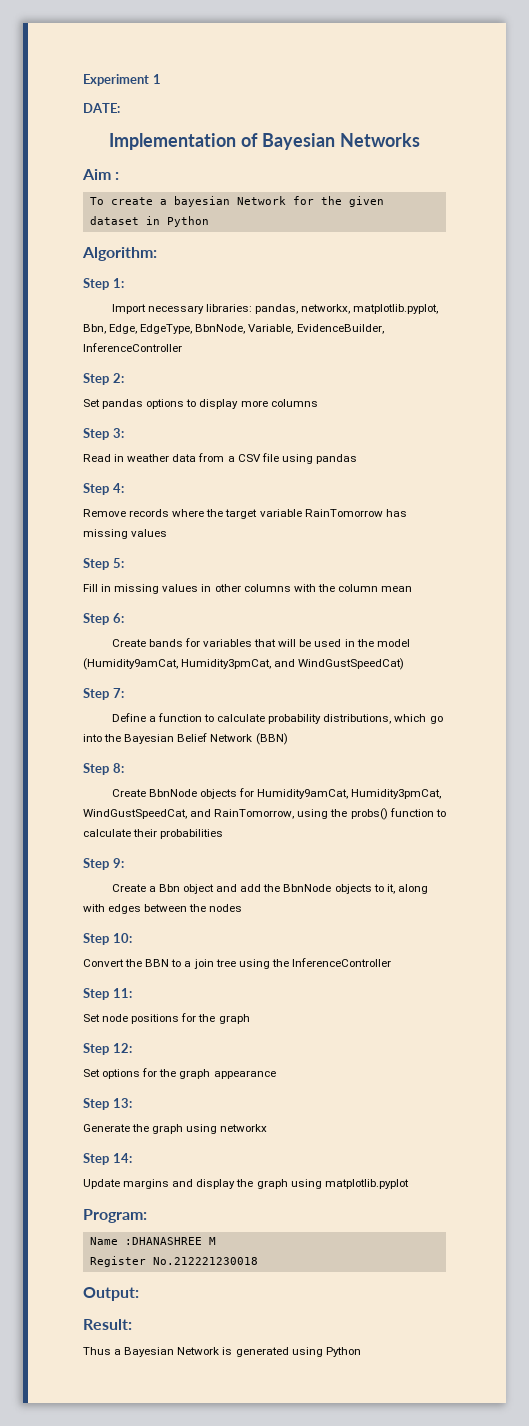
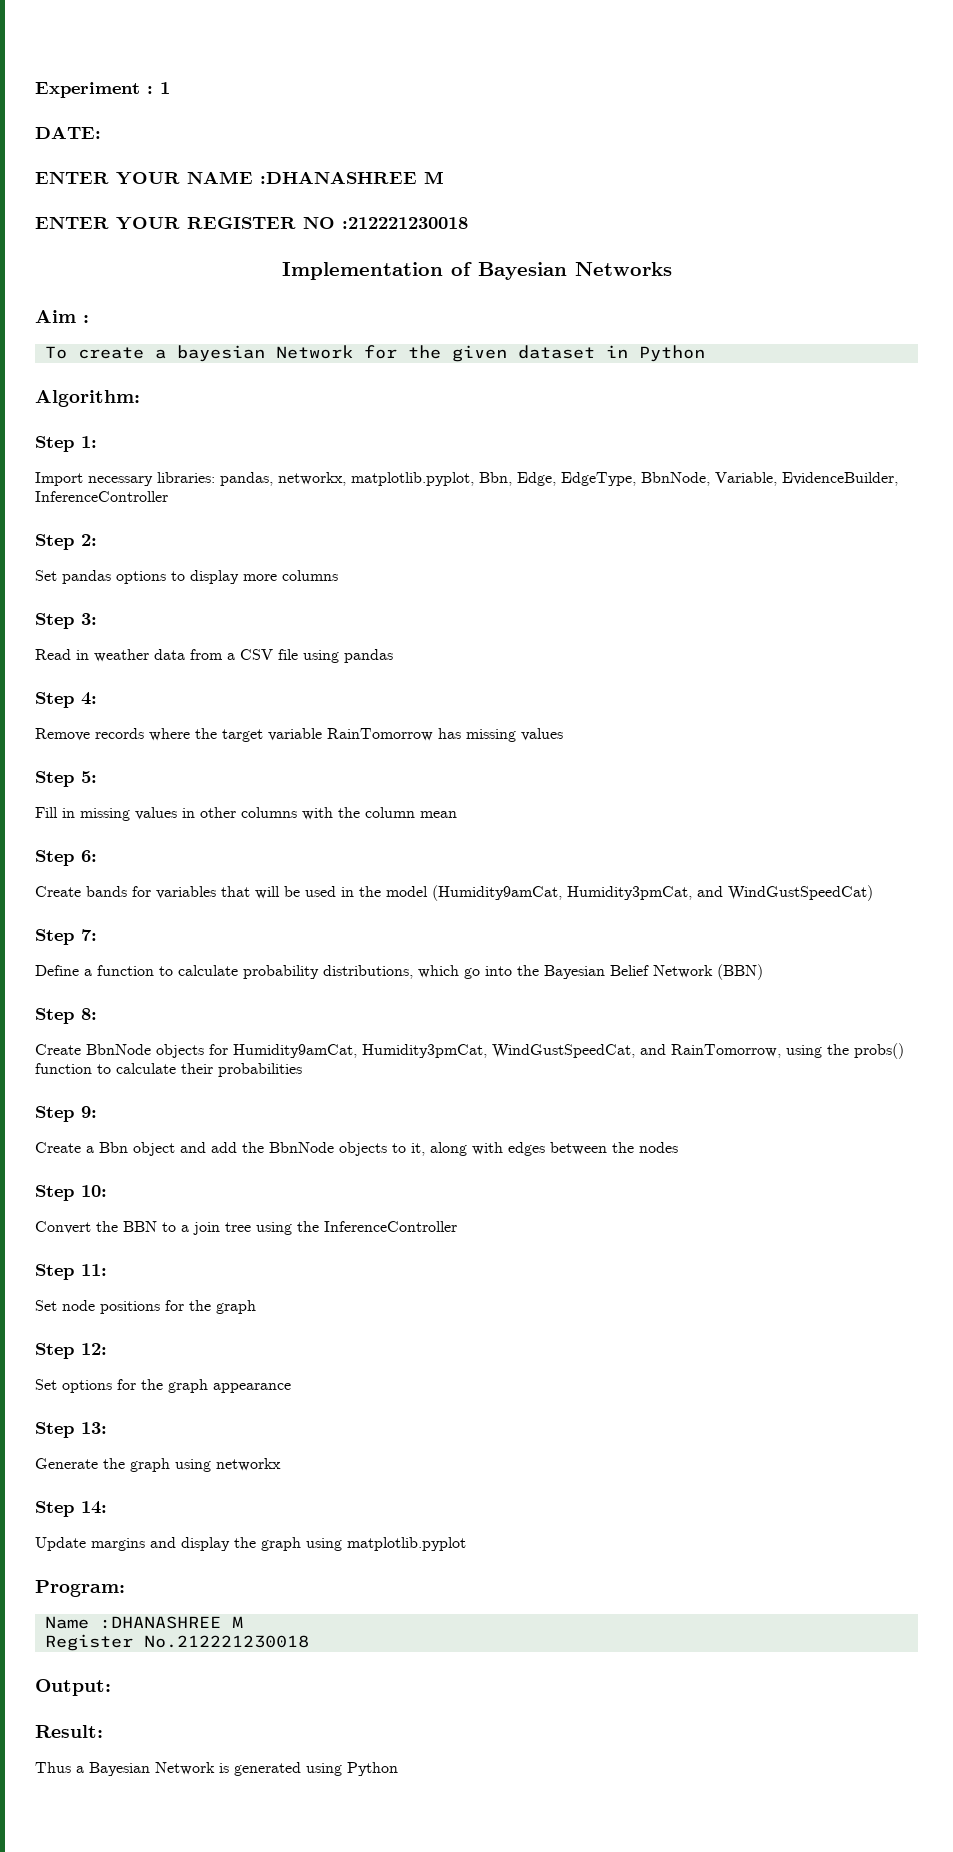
- Experiment 1
+ Experiment : 1
+ ENTER YOUR NAME :DHANASHREE M
+ ENTER YOUR REGISTER NO :212221230018

